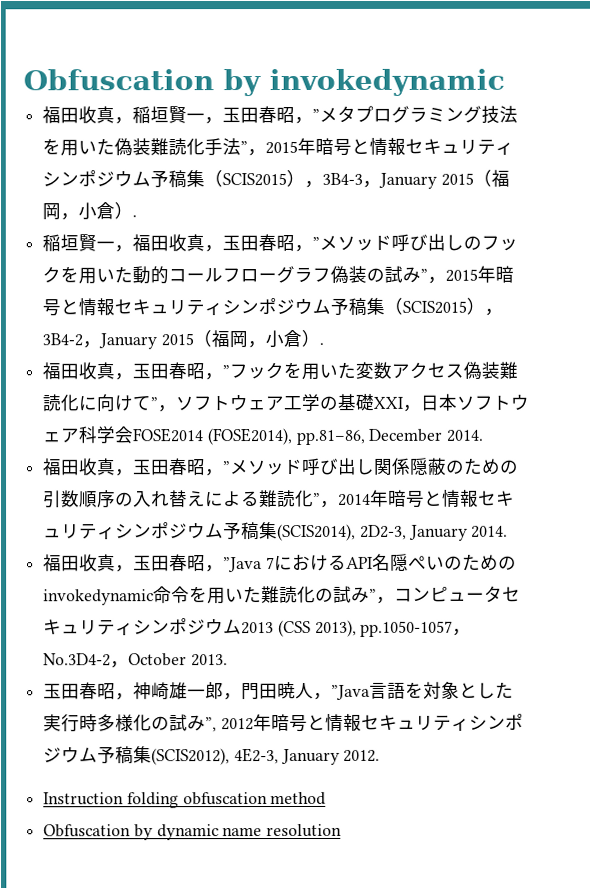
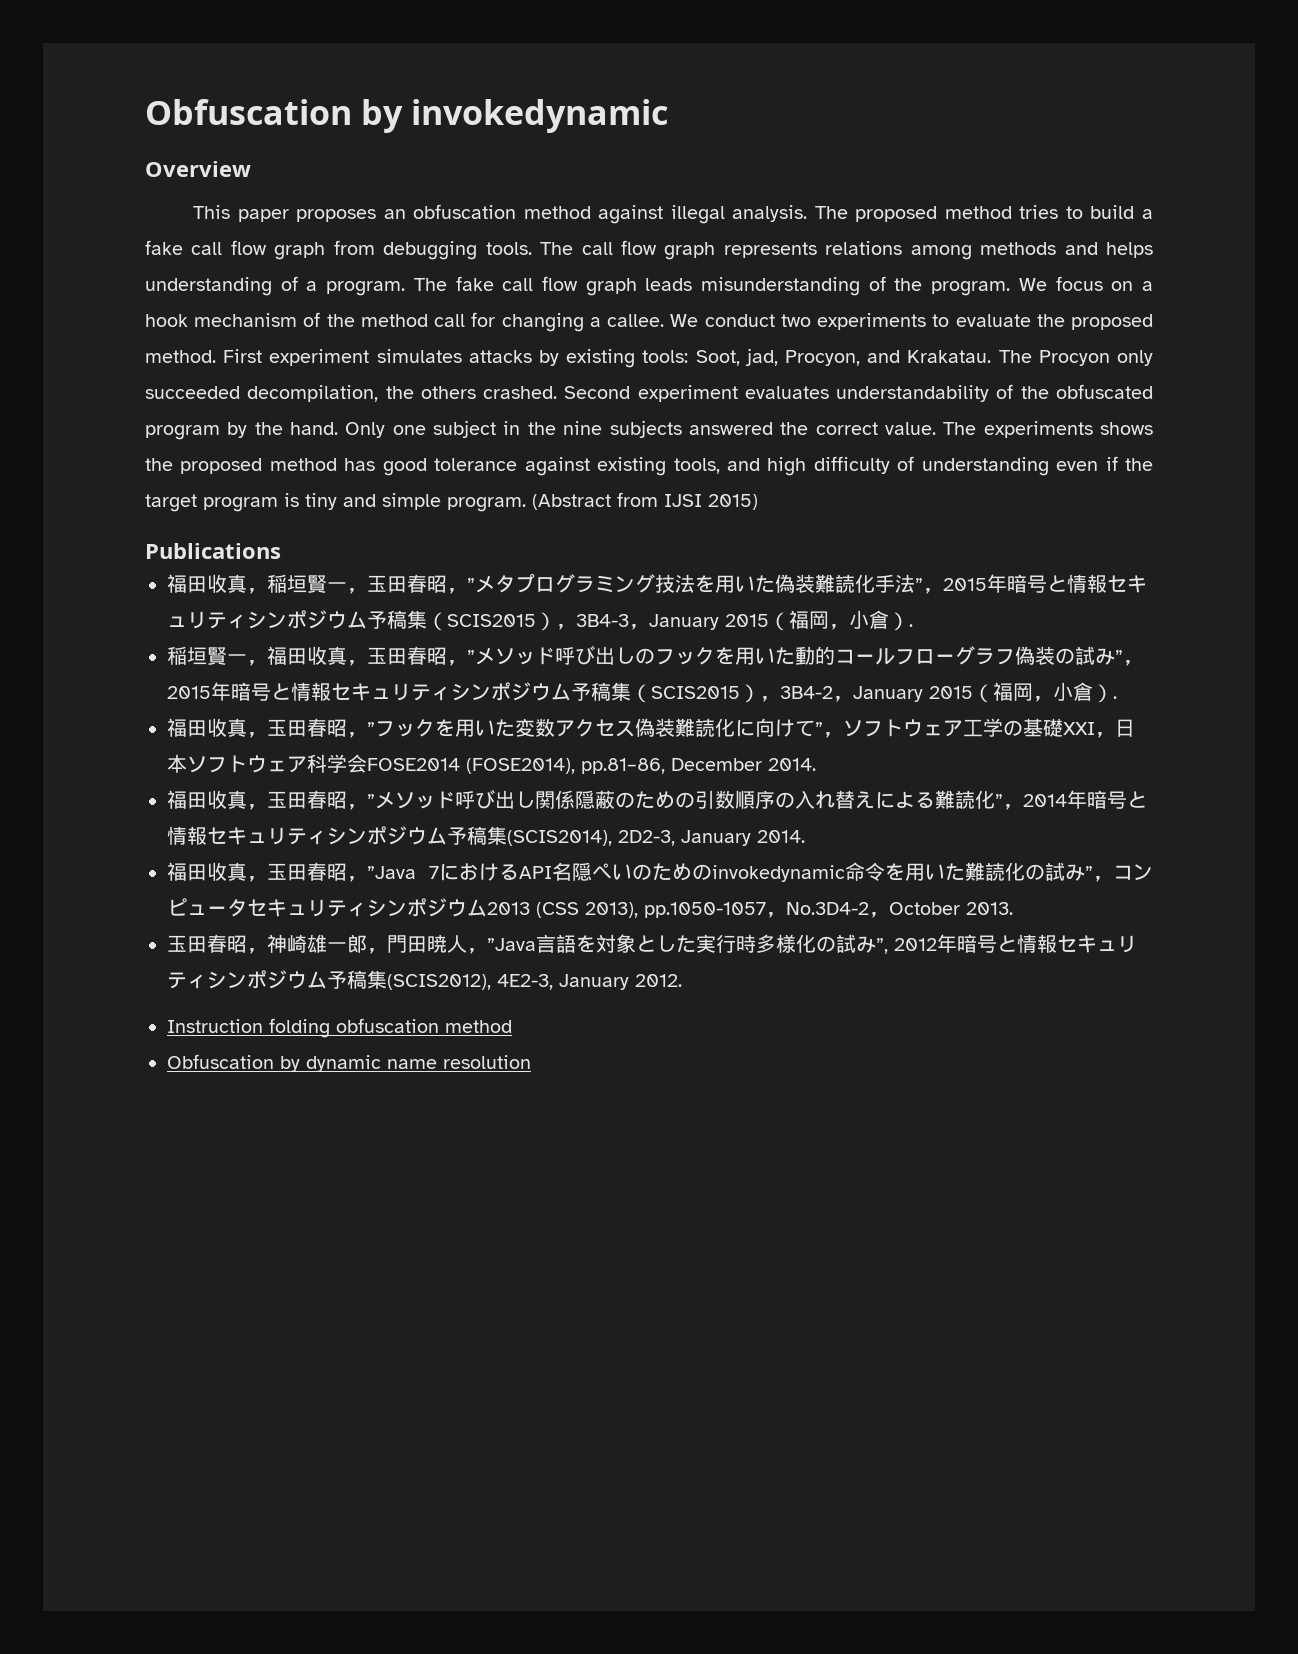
+ Overview
+ This paper proposes an obfuscation method against illegal analysis. The proposed method tries to build a fake call flow graph from debugging tools. The call flow graph represents relations among methods and helps understanding of a program. The fake call flow graph leads misunderstanding of the program. We focus on a hook mechanism of the method call for changing a callee. We conduct two experiments to evaluate the proposed method. First experiment simulates attacks by existing tools: Soot, jad, Procyon, and Krakatau. The Procyon only succeeded decompilation, the others crashed. Second experiment evaluates understandability of the obfuscated program by the hand. Only one subject in the nine subjects answered the correct value. The experiments shows the proposed method has good tolerance against existing tools, and high difficulty of understanding even if the target program is tiny and simple program. (Abstract from IJSI 2015)
+ Publications

